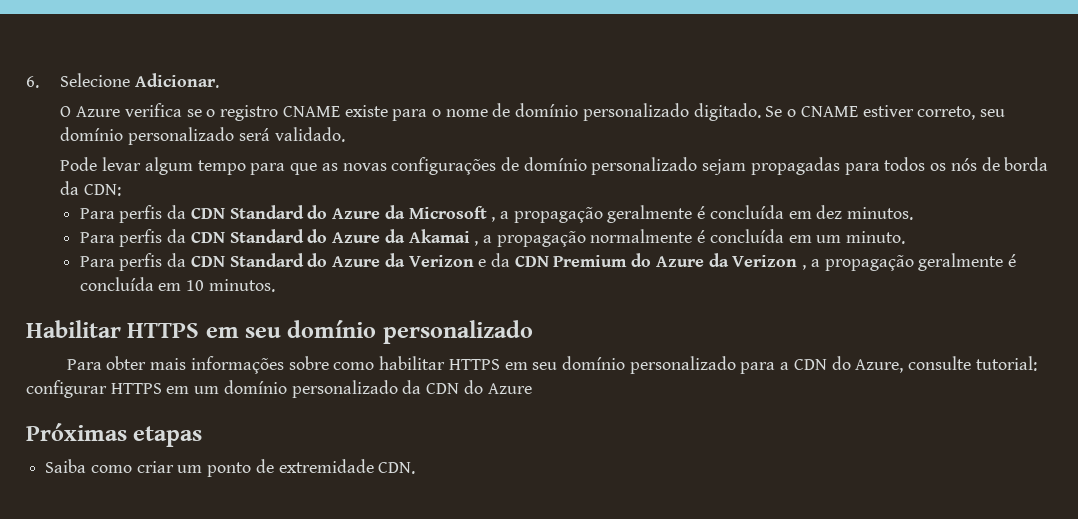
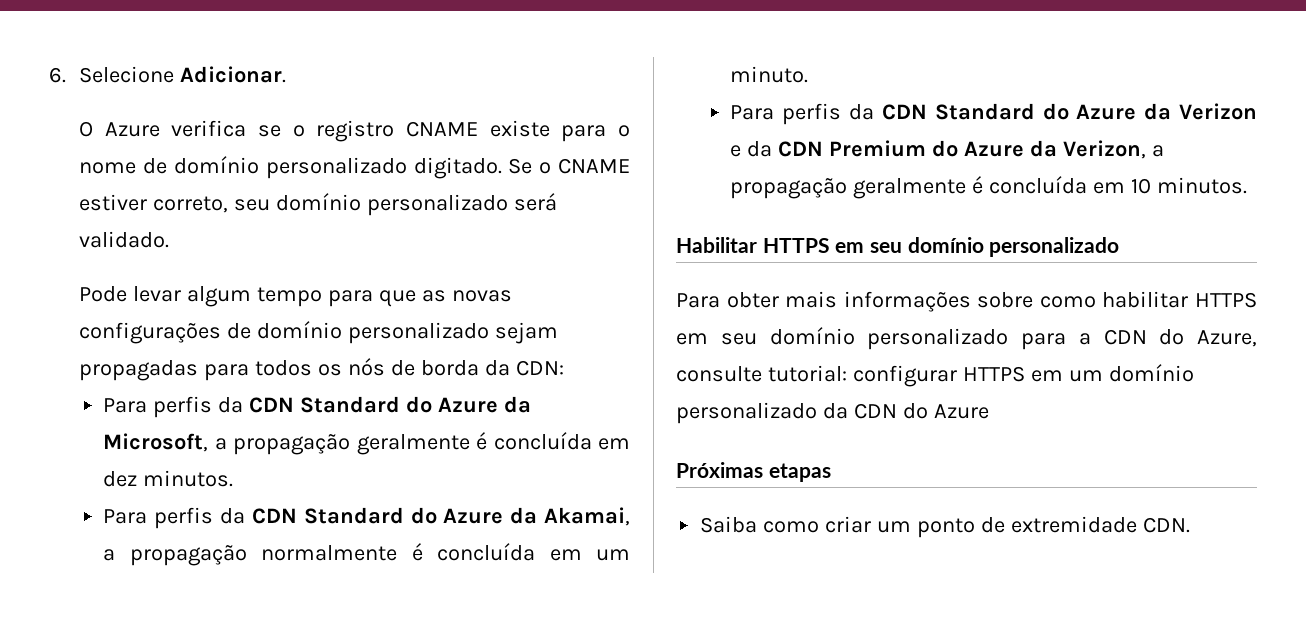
- Para perfis da CDN Standard do Azure da Microsoft , a propagação geralmente é concluída em dez minutos.
+ Para perfis da CDN Standard do Azure da Microsoft, a propagação geralmente é concluída em dez minutos.
- Para perfis da CDN Standard do Azure da Akamai , a propagação normalmente é concluída em um minuto.
+ Para perfis da CDN Standard do Azure da Akamai, a propagação normalmente é concluída em um minuto.
- Para perfis da CDN Standard do Azure da Verizon e da CDN Premium do Azure da Verizon , a propagação geralmente é concluída em 10 minutos.
+ Para perfis da CDN Standard do Azure da Verizon e da CDN Premium do Azure da Verizon, a propagação geralmente é concluída em 10 minutos.

